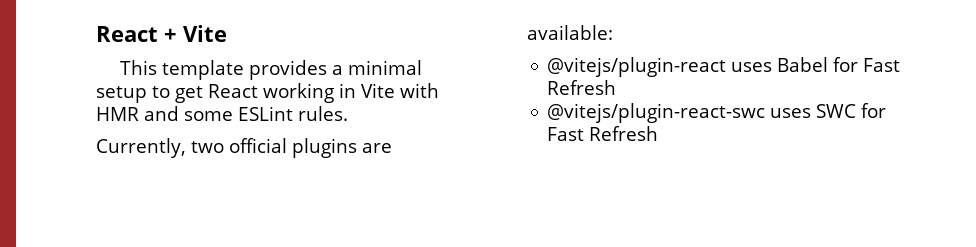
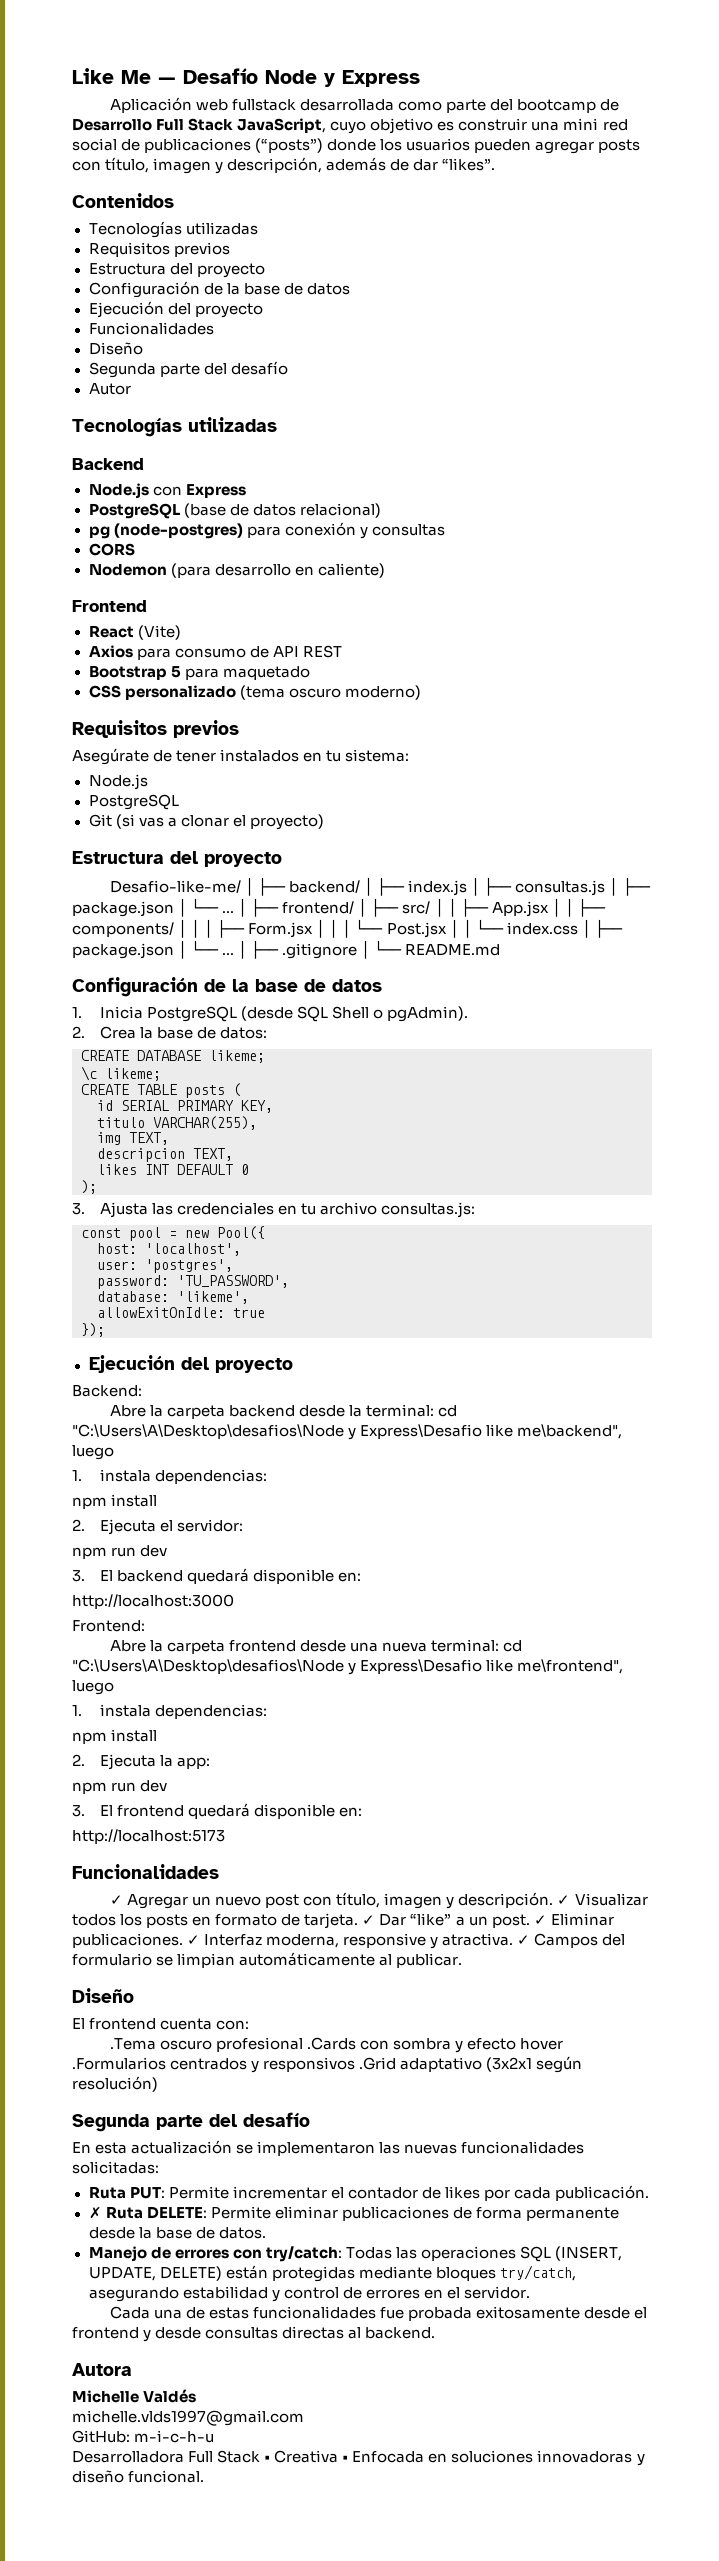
- React + Vite
- This template provides a minimal setup to get React working in Vite with HMR and some ESLint rules.
- Currently, two official plugins are available:
- @vitejs/plugin-react uses Babel for Fast Refresh
- @vitejs/plugin-react-swc uses SWC for Fast Refresh
+ Like Me — Desafío Node y Express
+ Aplicación web fullstack desarrollada como parte del bootcamp de Desarrollo Full Stack JavaScript, cuyo objetivo es construir una mini red social de publicaciones (“posts”) donde los usuarios pueden agregar posts con título, imagen y descripción, además de dar “likes”.
+ Contenidos
+ Tecnologías utilizadas
+ Requisitos previos
+ Estructura del proyecto
+ Configuración de la base de datos
+ Ejecución del proyecto
+ Funcionalidades
+ Diseño
+ Segunda parte del desafío
+ Autor
+ Tecnologías utilizadas
+ Backend
+ Node.js con Express
+ PostgreSQL (base de datos relacional)
+ pg (node-postgres) para conexión y consultas
+ CORS
+ Nodemon (para desarrollo en caliente)
+ Frontend
+ React (Vite)
+ Axios para consumo de API REST
+ Bootstrap 5 para maquetado
+ CSS personalizado (tema oscuro moderno)
+ Requisitos previos
+ Asegúrate de tener instalados en tu sistema:
+ Node.js
+ PostgreSQL
+ Git (si vas a clonar el proyecto)
+ Estructura del proyecto
+ Desafio-like-me/ │ ├── backend/ │ ├── index.js │ ├── consultas.js │ ├── package.json │ └── ... │ ├── frontend/ │ ├── src/ │ │ ├── App.jsx │ │ ├── components/ │ │ │ ├── Form.jsx │ │ │ └── Post.jsx │ │ └── index.css │ ├── package.json │ └── ... │ ├── .gitignore │ └── README.md
+ Configuración de la base de datos
+ 1. Inicia PostgreSQL (desde SQL Shell o pgAdmin).
+ 2. Crea la base de datos:
+ CREATE DATABASE likeme;
+ \c likeme;
+ CREATE TABLE posts (
+ id SERIAL PRIMARY KEY,
+ titulo VARCHAR(255),
+ img TEXT,
+ descripcion TEXT,
+ likes INT DEFAULT 0
+ );
+ 3. Ajusta las credenciales en tu archivo consultas.js:
+ const pool = new Pool({
+ host: 'localhost',
+ user: 'postgres',
+ password: 'TU_PASSWORD',
+ database: 'likeme',
+ allowExitOnIdle: true
+ });
+ Ejecución del proyecto
+ Backend:
+ Abre la carpeta backend desde la terminal: cd "C:\Users\A\Desktop\desafios\Node y Express\Desafio like me\backend", luego
+ 1. instala dependencias:
+ npm install
+ 2. Ejecuta el servidor:
+ npm run dev
+ 3. El backend quedará disponible en:
+ http://localhost:3000
+ Frontend:
+ Abre la carpeta frontend desde una nueva terminal: cd "C:\Users\A\Desktop\desafios\Node y Express\Desafio like me\frontend", luego
+ 1. instala dependencias:
+ npm install
+ 2. Ejecuta la app:
+ npm run dev
+ 3. El frontend quedará disponible en:
+ http://localhost:5173
+ Funcionalidades
+ ✓ Agregar un nuevo post con título, imagen y descripción. ✓ Visualizar todos los posts en formato de tarjeta. ✓ Dar “like” a un post. ✓ Eliminar publicaciones. ✓ Interfaz moderna, responsive y atractiva. ✓ Campos del formulario se limpian automáticamente al publicar.
+ Diseño
+ El frontend cuenta con:
+ .Tema oscuro profesional .Cards con sombra y efecto hover .Formularios centrados y responsivos .Grid adaptativo (3x2x1 según resolución)
+ Segunda parte del desafío
+ En esta actualización se implementaron las nuevas funcionalidades solicitadas:
+ Ruta PUT: Permite incrementar el contador de likes por cada publicación.
+ ✗ Ruta DELETE: Permite eliminar publicaciones de forma permanente desde la base de datos.
+ Manejo de errores con try/catch: Todas las operaciones SQL (INSERT, UPDATE, DELETE) están protegidas mediante bloques try/catch, asegurando estabilidad y control de errores en el servidor.
+ Cada una de estas funcionalidades fue probada exitosamente desde el frontend y desde consultas directas al backend.
+ Autora
+ Michelle Valdés
+ michelle.vlds1997@gmail.com
+ GitHub: m-i-c-h-u
+ Desarrolladora Full Stack • Creativa • Enfocada en soluciones innovadoras y diseño funcional.

